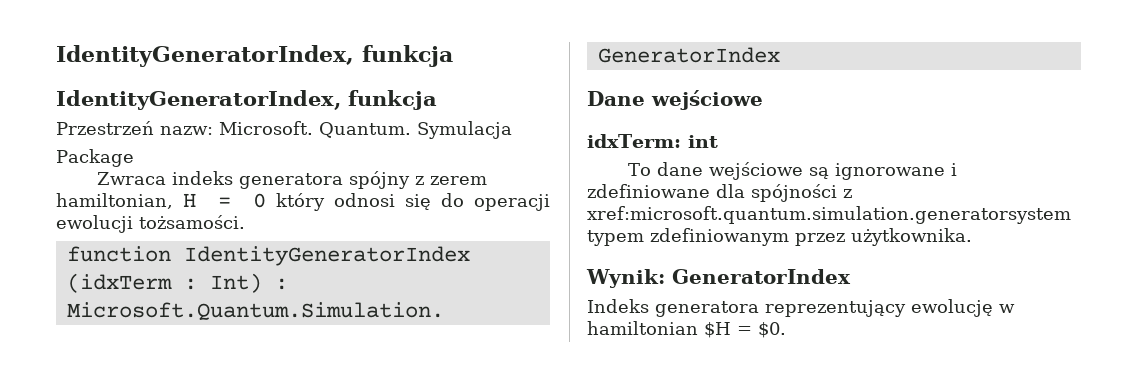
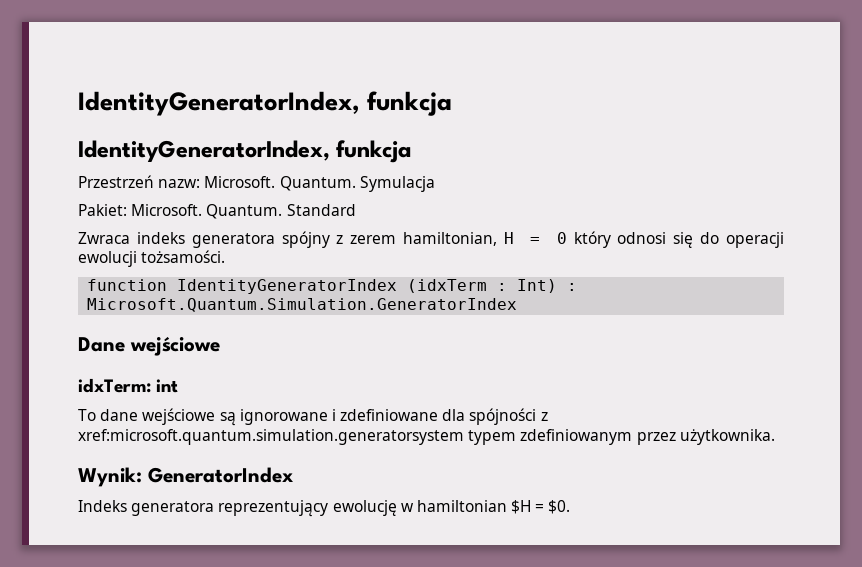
- Package
+ Pakiet: Microsoft. Quantum. Standard

